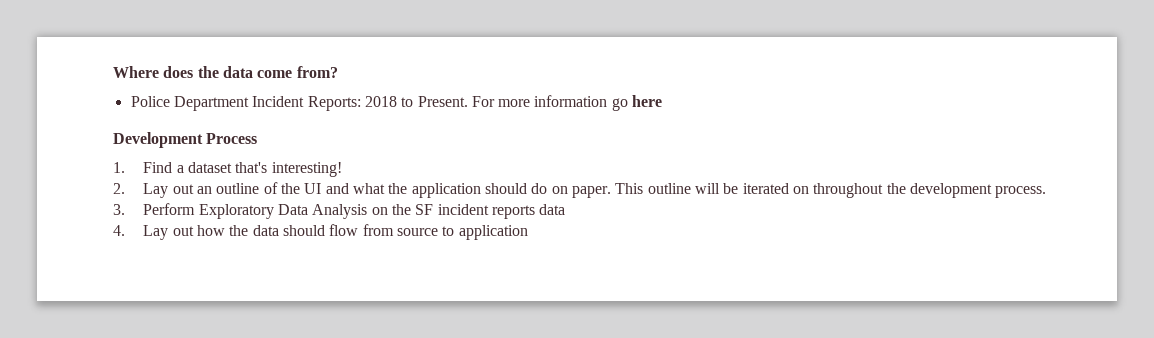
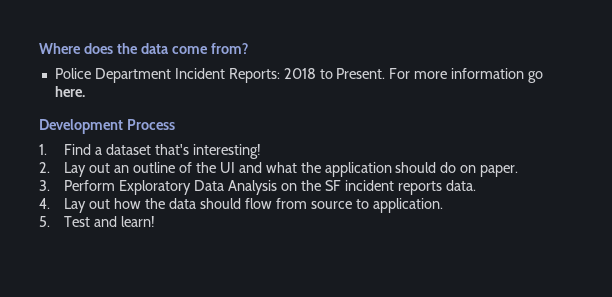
- For more information go here
+ For more information go here.
- This outline will be iterated on throughout the development process.
- 3. Perform Exploratory Data Analysis on the SF incident reports data
+ 3. Perform Exploratory Data Analysis on the SF incident reports data.
- 4. Lay out how the data should flow from source to application
+ 4. Lay out how the data should flow from source to application.
+ 5. Test and learn!

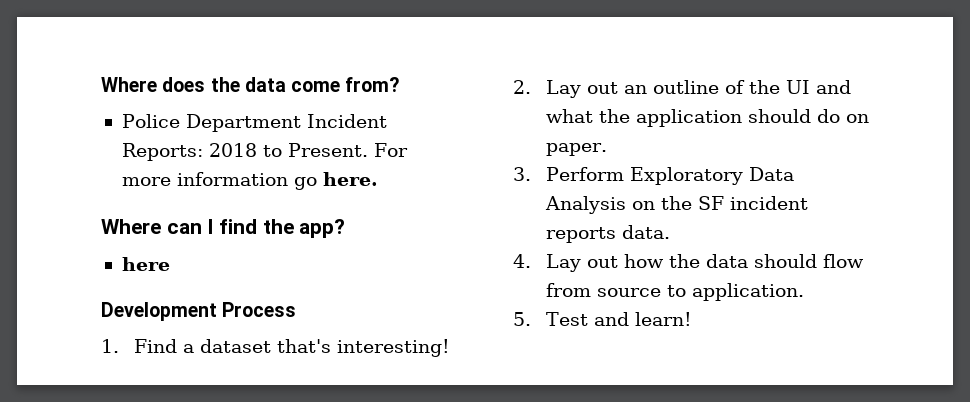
+ Where can I find the app?
+ here

